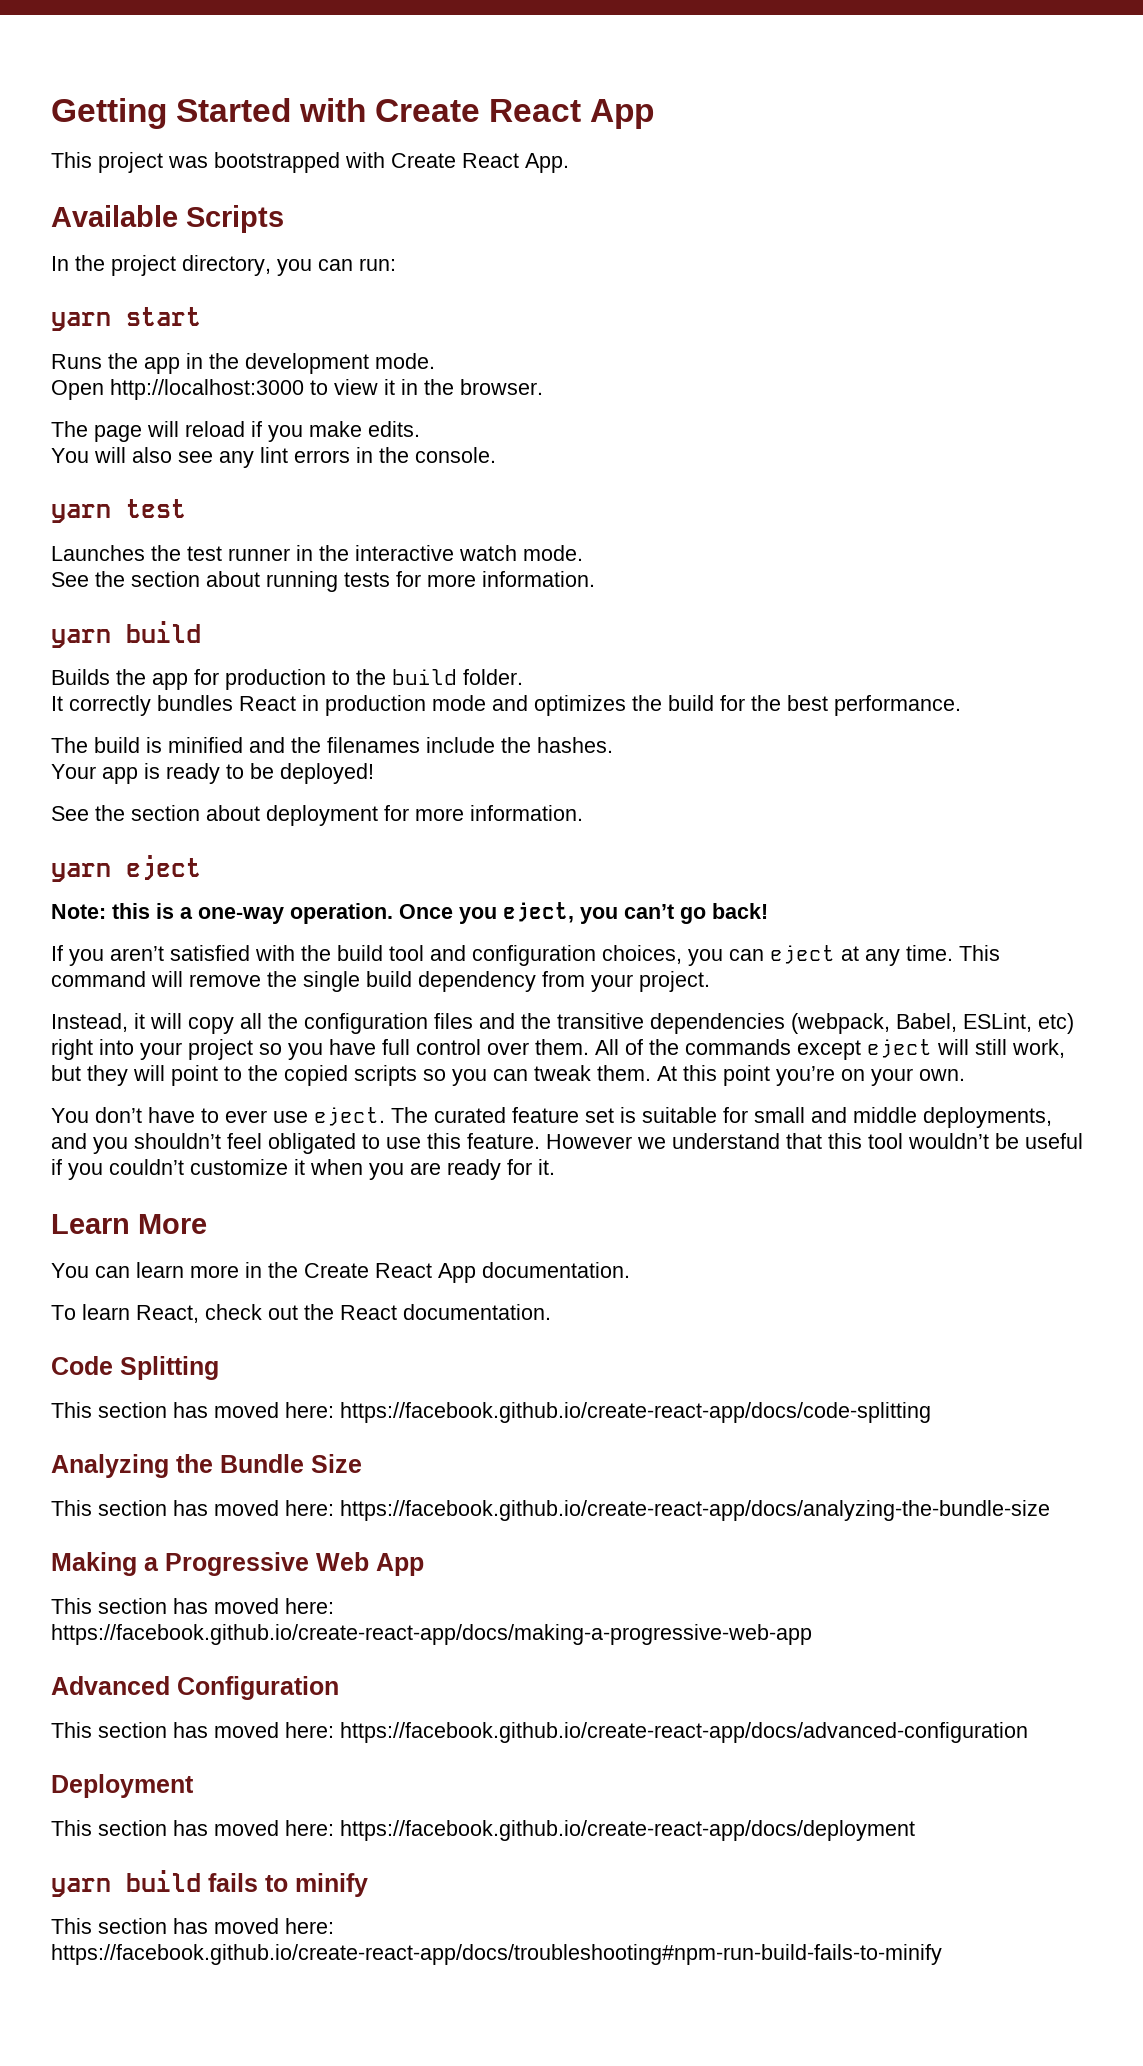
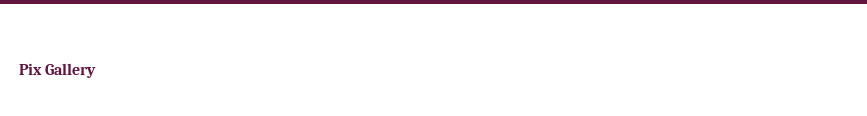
- Getting Started with Create React App
- This project was bootstrapped with Create React App.
- Available Scripts
- In the project directory, you can run:
- yarn start
- Runs the app in the development mode.
- Open http://localhost:3000 to view it in the browser.
- The page will reload if you make edits.
- You will also see any lint errors in the console.
- yarn test
- Launches the test runner in the interactive watch mode.
- See the section about running tests for more information.
- yarn build
- Builds the app for production to the build folder.
- It correctly bundles React in production mode and optimizes the build for the best performance.
- The build is minified and the filenames include the hashes.
- Your app is ready to be deployed!
- See the section about deployment for more information.
- yarn eject
- Note: this is a one-way operation. Once you eject, you can’t go back!
- If you aren’t satisfied with the build tool and configuration choices, you can eject at any time. This command will remove the single build dependency from your project.
- Instead, it will copy all the configuration files and the transitive dependencies (webpack, Babel, ESLint, etc) right into your project so you have full control over them. All of the commands except eject will still work, but they will point to the copied scripts so you can tweak them. At this point you’re on your own.
- You don’t have to ever use eject. The curated feature set is suitable for small and middle deployments, and you shouldn’t feel obligated to use this feature. However we understand that this tool wouldn’t be useful if you couldn’t customize it when you are ready for it.
- Learn More
- You can learn more in the Create React App documentation.
- To learn React, check out the React documentation.
- Code Splitting
- This section has moved here: https://facebook.github.io/create-react-app/docs/code-splitting
- Analyzing the Bundle Size
- This section has moved here: https://facebook.github.io/create-react-app/docs/analyzing-the-bundle-size
- Making a Progressive Web App
- This section has moved here: https://facebook.github.io/create-react-app/docs/making-a-progressive-web-app
- Advanced Configuration
- This section has moved here: https://facebook.github.io/create-react-app/docs/advanced-configuration
- Deployment
- This section has moved here: https://facebook.github.io/create-react-app/docs/deployment
- yarn build fails to minify
- This section has moved here: https://facebook.github.io/create-react-app/docs/troubleshooting#npm-run-build-fails-to-minify
+ Pix Gallery

